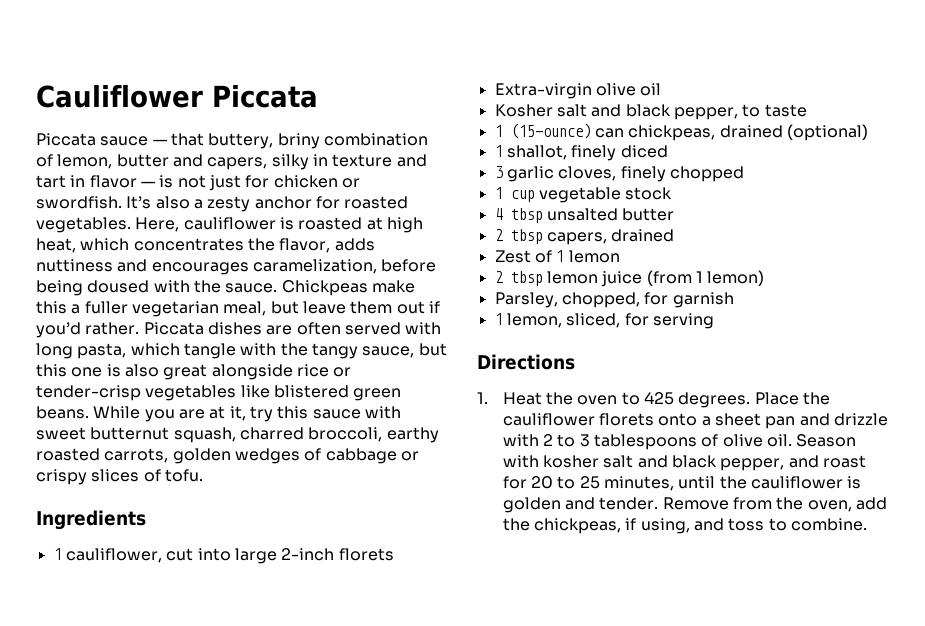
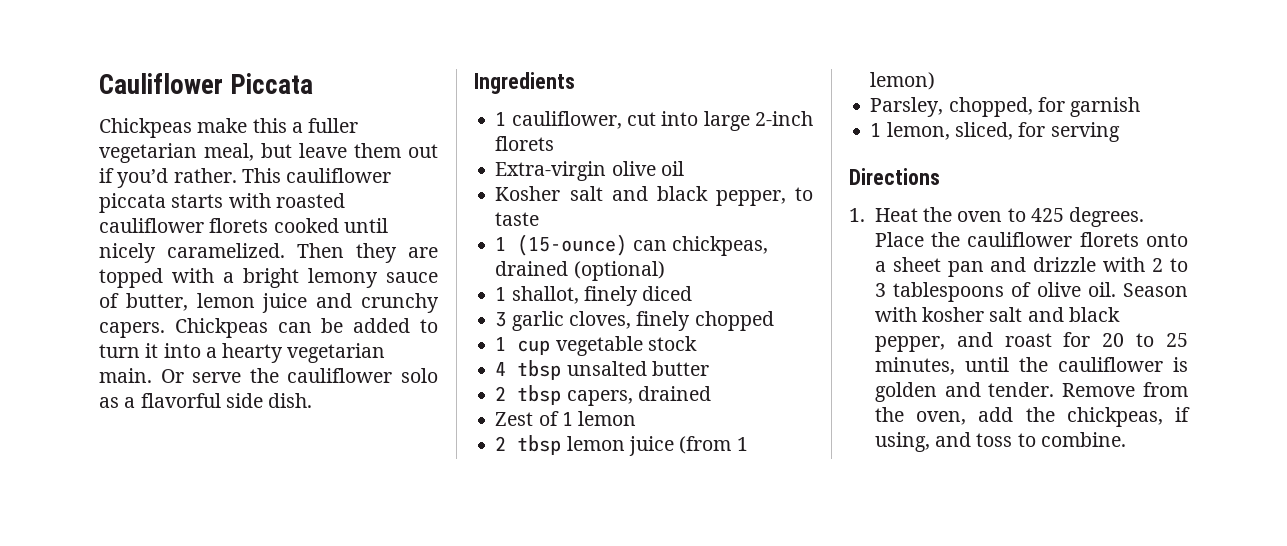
- Piccata sauce — that buttery, briny combination of lemon, butter and capers, silky in texture and tart in flavor — is not just for chicken or swordfish. It’s also a zesty anchor for roasted vegetables. Here, cauliflower is roasted at high heat, which concentrates the flavor, adds nuttiness and encourages caramelization, before being doused with the sauce.
- Piccata dishes are often served with long pasta, which tangle with the tangy sauce, but this one is also great alongside rice or tender-crisp vegetables like blistered green beans. While you are at it, try this sauce with sweet butternut squash, charred broccoli, earthy roasted carrots, golden wedges of cabbage or crispy slices of tofu.
+ This cauliflower piccata starts with roasted cauliflower florets cooked until nicely caramelized. Then they are topped with a bright lemony sauce of butter, lemon juice and crunchy capers. Chickpeas can be added to turn it into a hearty vegetarian main. Or serve the cauliflower solo as a flavorful side dish.

